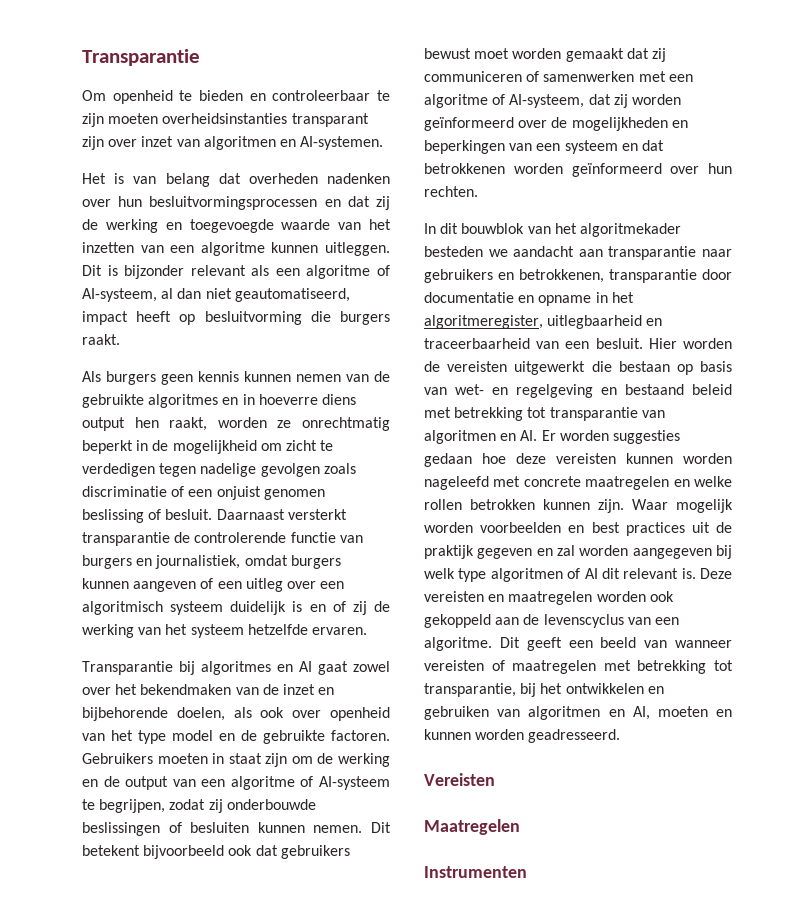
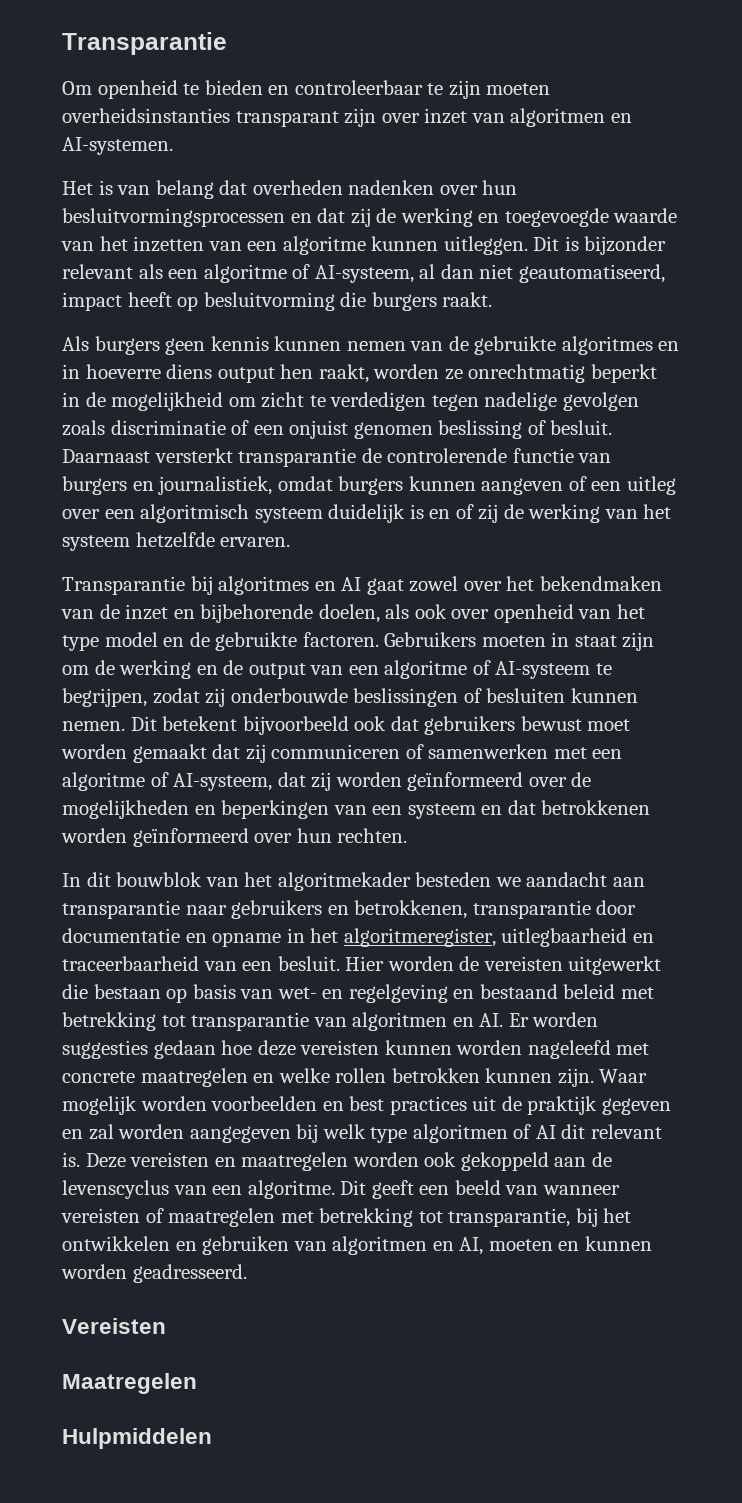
- Instrumenten
+ Hulpmiddelen

